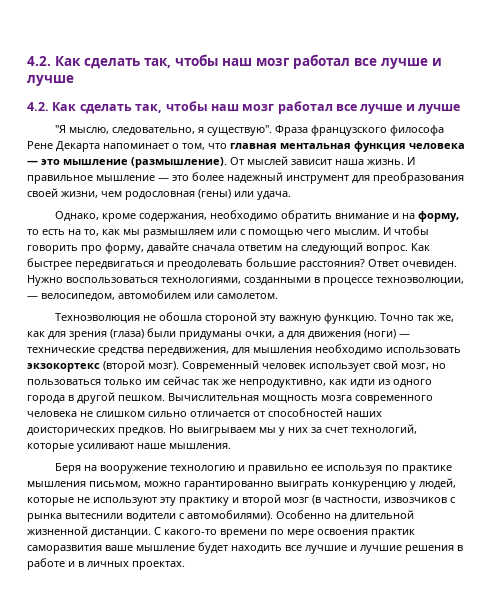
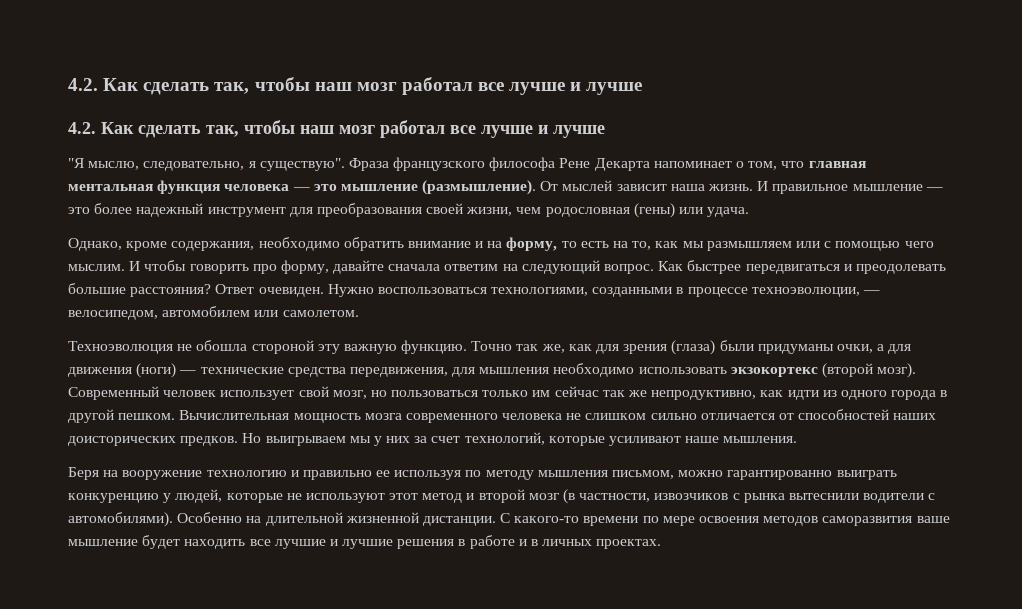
- Беря на вооружение технологию и правильно ее используя по практике мышления письмом, можно гарантированно выиграть конкуренцию у людей, которые не используют эту практику и второй мозг (в частности, извозчиков с рынка вытеснили водители с автомобилями).
+ Беря на вооружение технологию и правильно ее используя по методу мышления письмом, можно гарантированно выиграть конкуренцию у людей, которые не используют этот метод и второй мозг (в частности, извозчиков с рынка вытеснили водители с автомобилями).
- С какого-то времени по мере освоения практик саморазвития ваше мышление будет находить все лучшие и лучшие решения в работе и в личных проектах.
+ С какого-то времени по мере освоения методов саморазвития ваше мышление будет находить все лучшие и лучшие решения в работе и в личных проектах.

